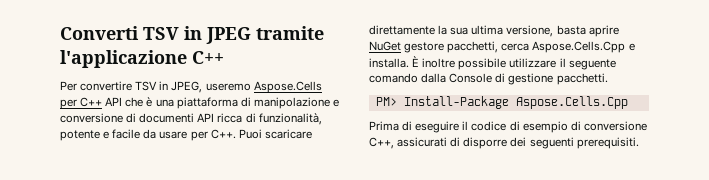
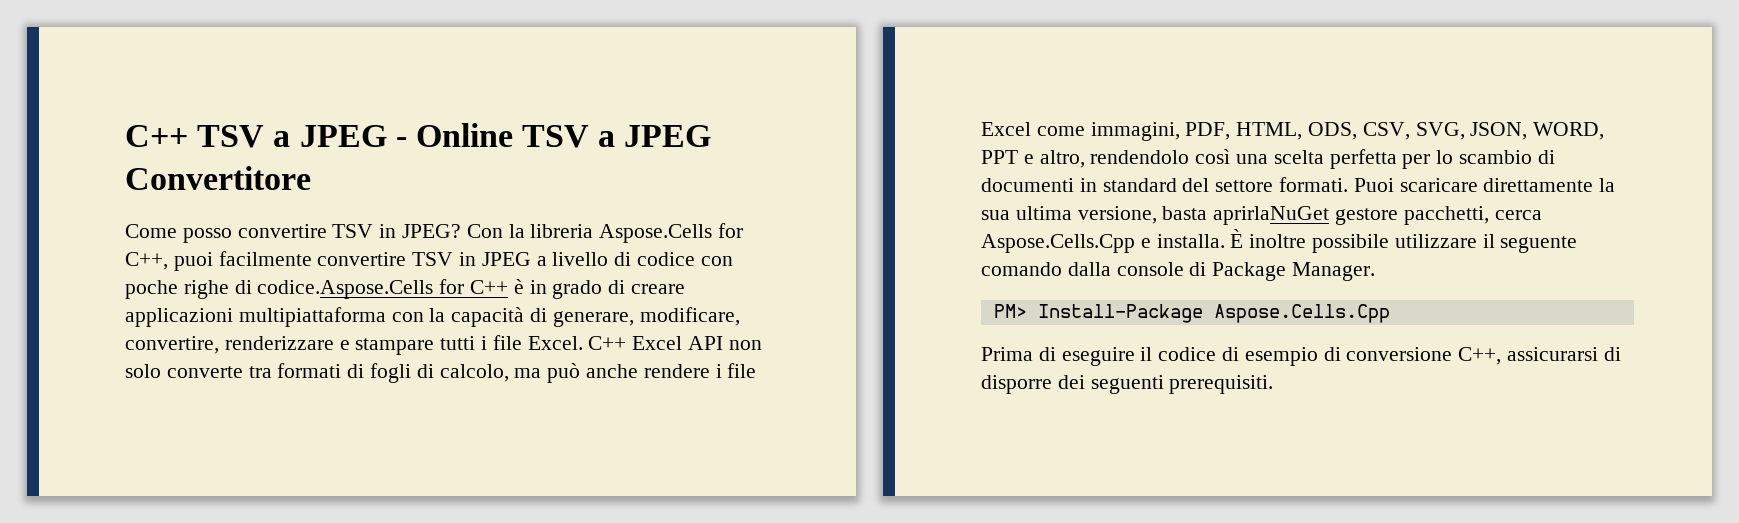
- Converti TSV in JPEG tramite l'applicazione C++
- Per convertire TSV in JPEG, useremo Aspose.Cells per C++ API che è una piattaforma di manipolazione e conversione di documenti API ricca di funzionalità, potente e facile da usare per C++. Puoi scaricare direttamente la sua ultima versione, basta aprire NuGet gestore pacchetti, cerca Aspose.Cells.Cpp e installa.
+ C++ TSV a JPEG - Online TSV a JPEG Convertitore
+ Come posso convertire TSV in JPEG? Con la libreria Aspose.Cells for C++, puoi facilmente convertire TSV in JPEG a livello di codice con poche righe di codice.Aspose.Cells for C++ è in grado di creare applicazioni multipiattaforma con la capacità di generare, modificare, convertire, renderizzare e stampare tutti i file Excel. C++ Excel API non solo converte tra formati di fogli di calcolo, ma può anche rendere i file Excel come immagini, PDF, HTML, ODS, CSV, SVG, JSON, WORD, PPT e altro, rendendolo così una scelta perfetta per lo scambio di documenti in standard del settore formati. Puoi scaricare direttamente la sua ultima versione, basta aprirlaNuGet gestore pacchetti, cerca Aspose.Cells.Cpp e installa.
- È inoltre possibile utilizzare il seguente comando dalla Console di gestione pacchetti.
+ È inoltre possibile utilizzare il seguente comando dalla console di Package Manager.
- Prima di eseguire il codice di esempio di conversione C++, assicurati di disporre dei seguenti prerequisiti.
+ Prima di eseguire il codice di esempio di conversione C++, assicurarsi di disporre dei seguenti prerequisiti.

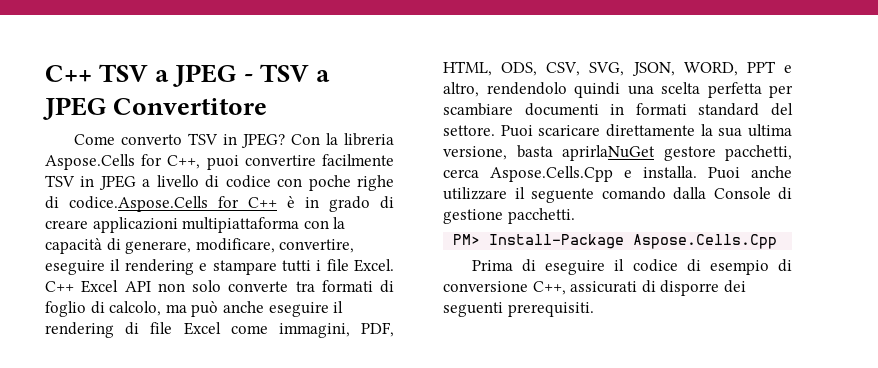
- C++ TSV a JPEG - Online TSV a JPEG Convertitore
+ C++ TSV a JPEG - TSV a JPEG Convertitore
- Come posso convertire TSV in JPEG?
+ Come converto TSV in JPEG?
- Con la libreria Aspose.Cells for C++, puoi facilmente convertire TSV in JPEG a livello di codice con poche righe di codice.Aspose.Cells for C++ è in grado di creare applicazioni multipiattaforma con la capacità di generare, modificare, convertire, renderizzare e stampare tutti i file Excel.
+ Con la libreria Aspose.Cells for C++, puoi convertire facilmente TSV in JPEG a livello di codice con poche righe di codice.Aspose.Cells for C++ è in grado di creare applicazioni multipiattaforma con la capacità di generare, modificare, convertire, eseguire il rendering e stampare tutti i file Excel.
- C++ Excel API non solo converte tra formati di fogli di calcolo, ma può anche rendere i file Excel come immagini, PDF, HTML, ODS, CSV, SVG, JSON, WORD, PPT e altro, rendendolo così una scelta perfetta per lo scambio di documenti in standard del settore formati.
+ C++ Excel API non solo converte tra formati di foglio di calcolo, ma può anche eseguire il rendering di file Excel come immagini, PDF, HTML, ODS, CSV, SVG, JSON, WORD, PPT e altro, rendendolo quindi una scelta perfetta per scambiare documenti in formati standard del settore.
- È inoltre possibile utilizzare il seguente comando dalla console di Package Manager.
+ Puoi anche utilizzare il seguente comando dalla Console di gestione pacchetti.
- Prima di eseguire il codice di esempio di conversione C++, assicurarsi di disporre dei seguenti prerequisiti.
+ Prima di eseguire il codice di esempio di conversione C++, assicurati di disporre dei seguenti prerequisiti.

